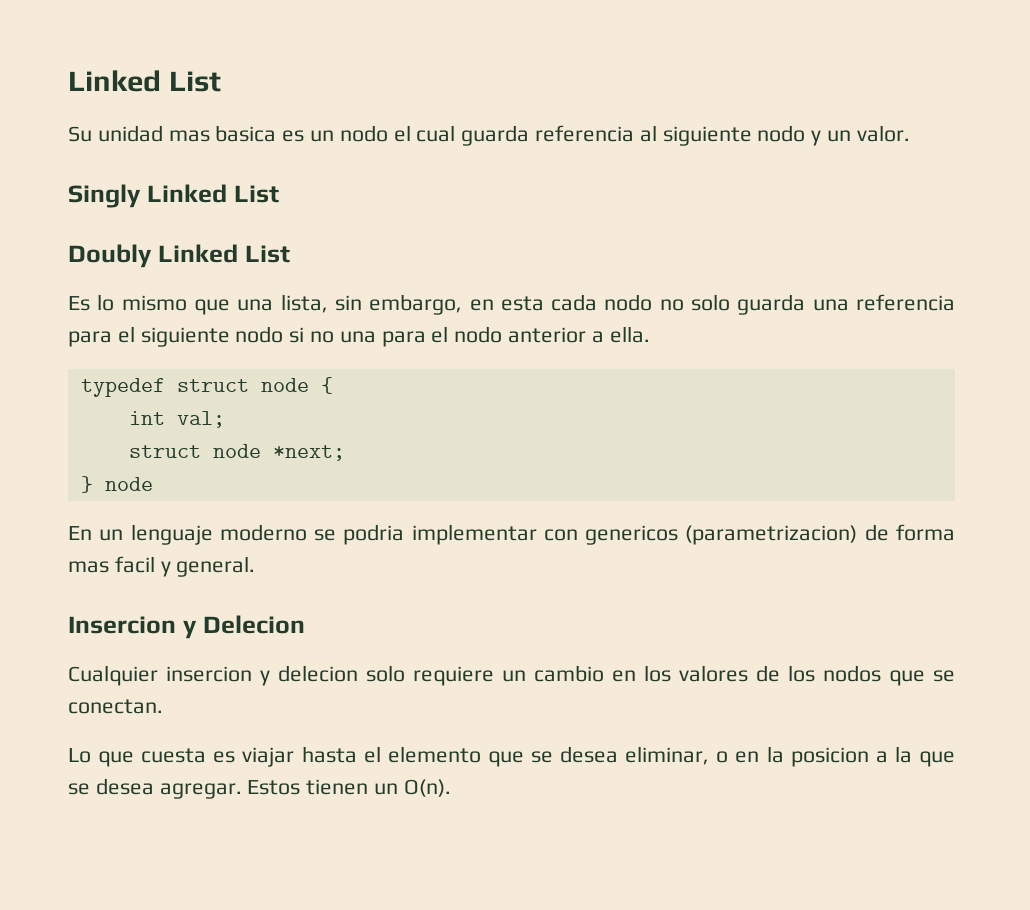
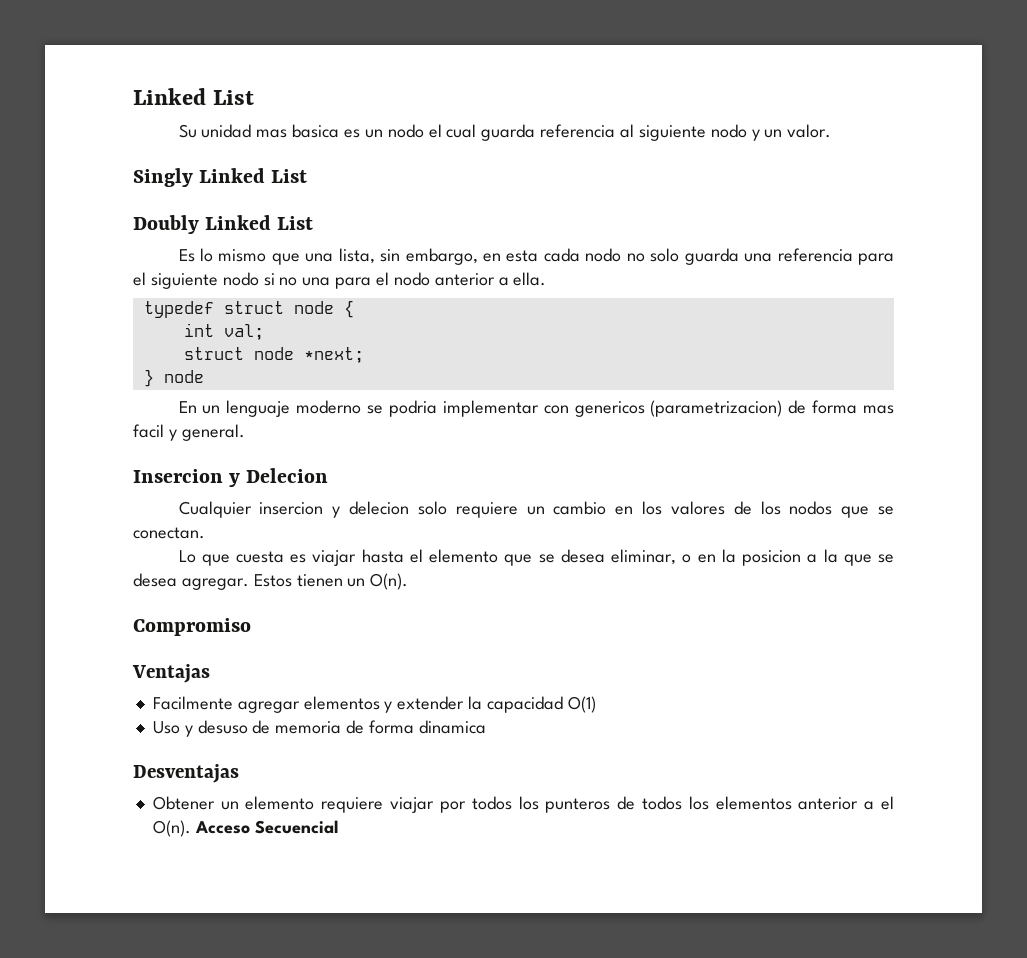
+ Compromiso
+ Ventajas
+ Facilmente agregar elementos y extender la capacidad O(1)
+ Uso y desuso de memoria de forma dinamica
+ Desventajas
+ Obtener un elemento requiere viajar por todos los punteros de todos los elementos anterior a el O(n). Acceso Secuencial

